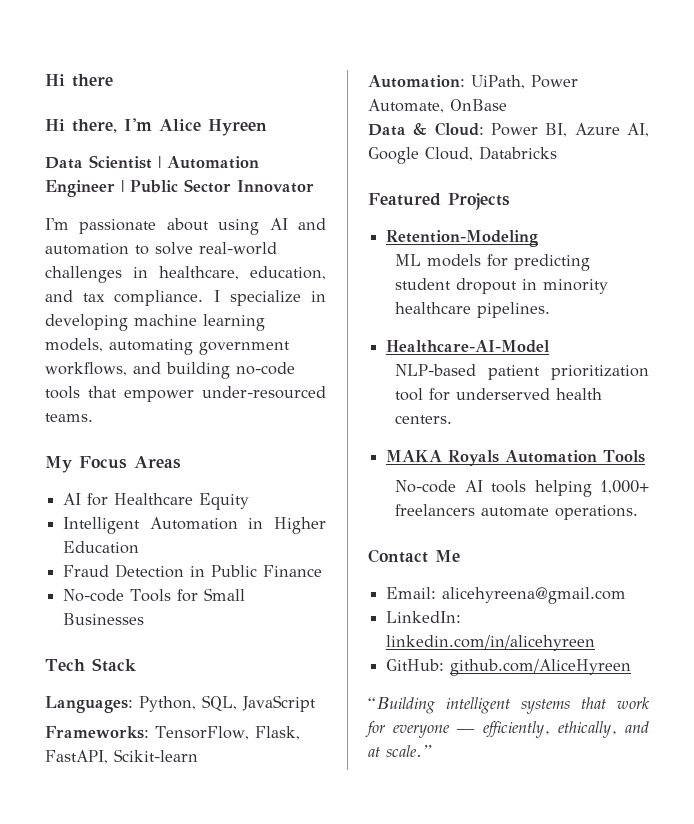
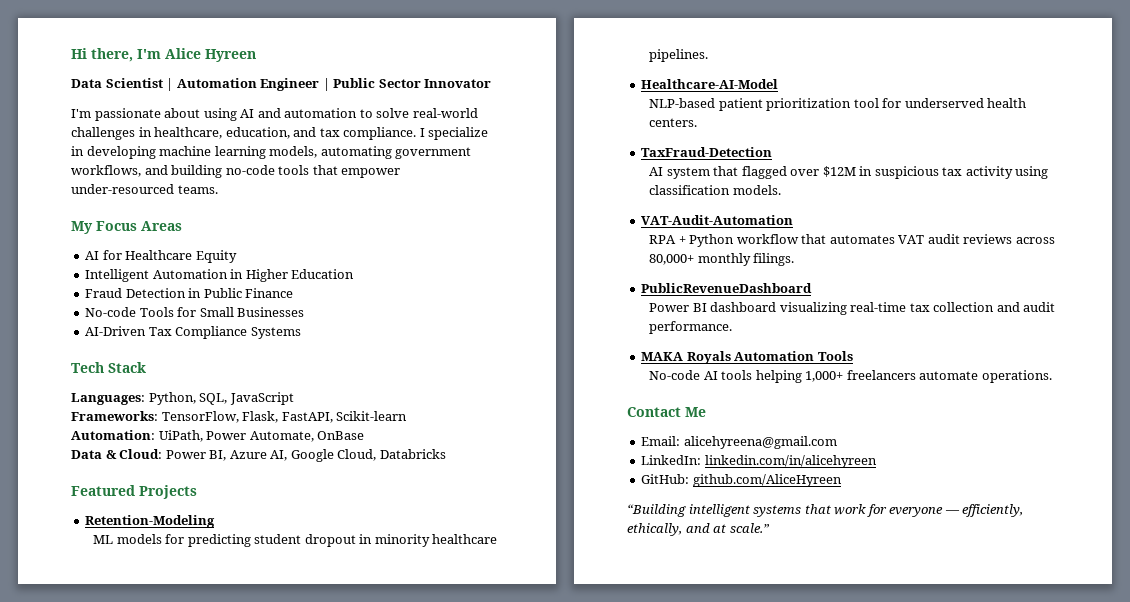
- Hi there
+ AI-Driven Tax Compliance Systems
+ TaxFraud-Detection
+ AI system that flagged over $12M in suspicious tax activity using classification models.
+ VAT-Audit-Automation
+ RPA + Python workflow that automates VAT audit reviews across 80,000+ monthly filings.
+ PublicRevenueDashboard
+ Power BI dashboard visualizing real-time tax collection and audit performance.

